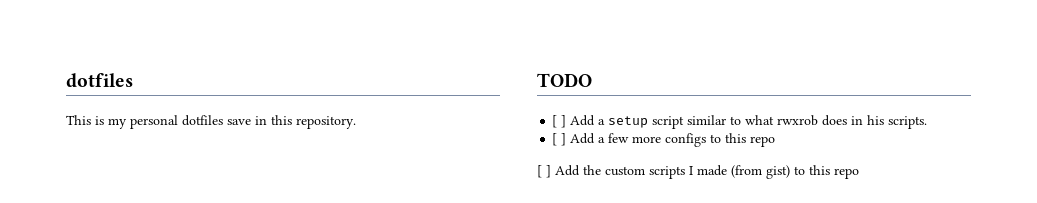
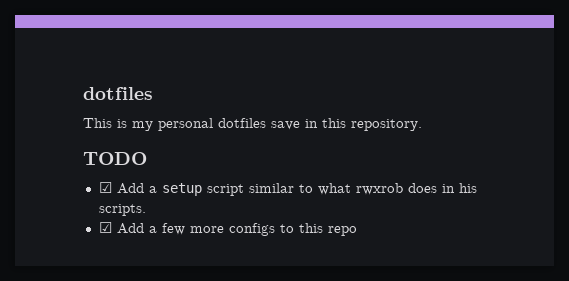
- [ ] Add a setup script similar to what rwxrob does in his scripts.
+ ☑ Add a setup script similar to what rwxrob does in his scripts.
- [ ] Add a few more configs to this repo
+ ☑ Add a few more configs to this repo
- [ ] Add the custom scripts I made (from gist) to this repo

